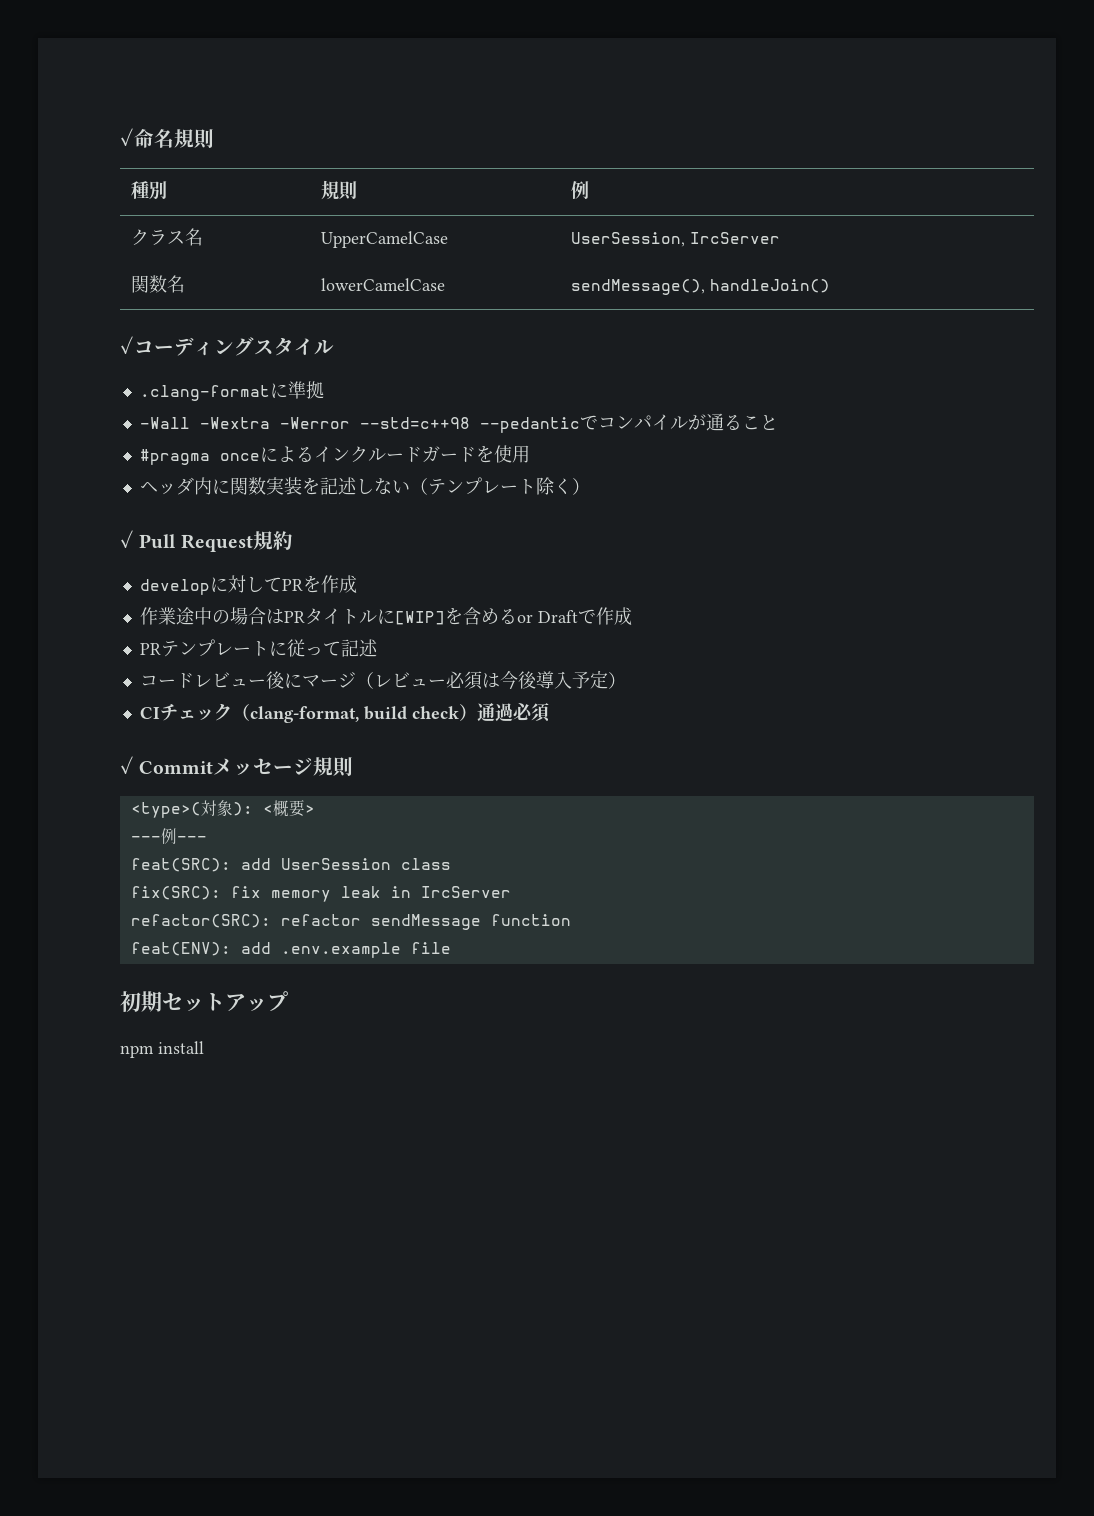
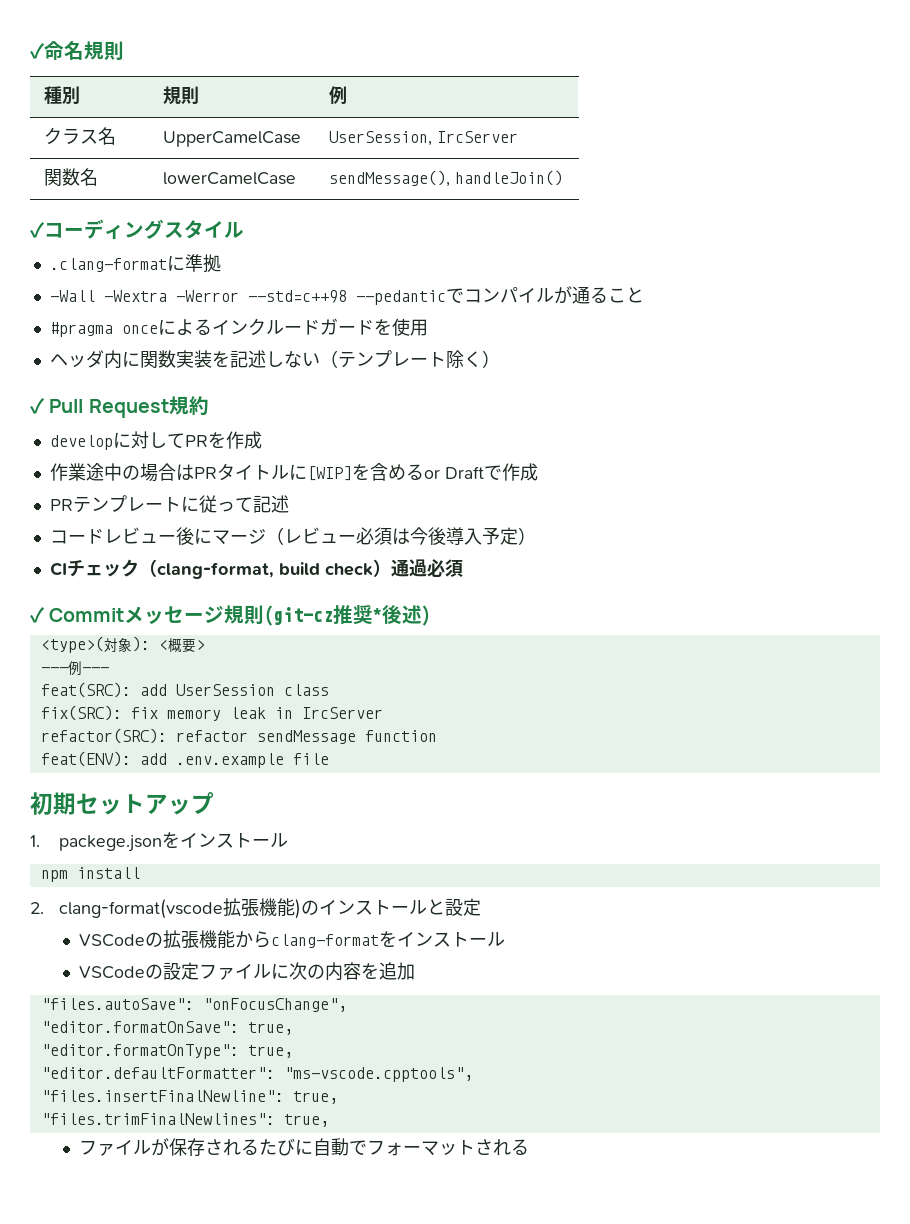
- ✓ Commitメッセージ規則
+ ✓ Commitメッセージ規則(git-cz推奨*後述)
+ 1. packege.jsonをインストール
  npm install
+ 2. clang-format(vscode拡張機能)のインストールと設定
+ VSCodeの拡張機能からclang-formatをインストール
+ VSCodeの設定ファイルに次の内容を追加
+ "files.autoSave": "onFocusChange",
+ "editor.formatOnSave": true,
+ "editor.formatOnType": true,
+ "editor.defaultFormatter": "ms-vscode.cpptools",
+ "files.insertFinalNewline": true,
+ "files.trimFinalNewlines": true,
+ ファイルが保存されるたびに自動でフォーマットされる

